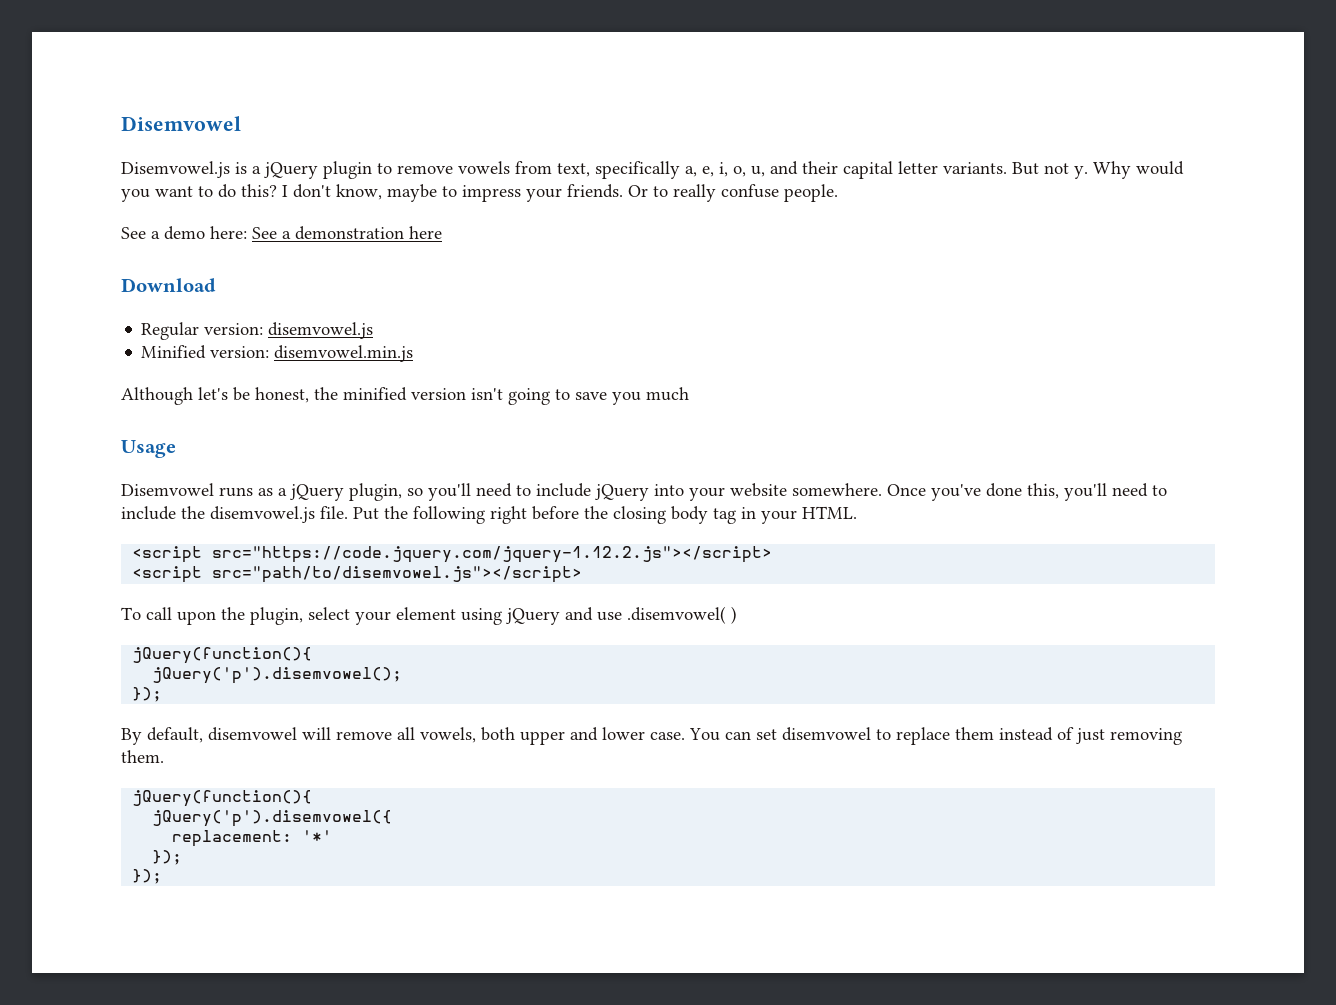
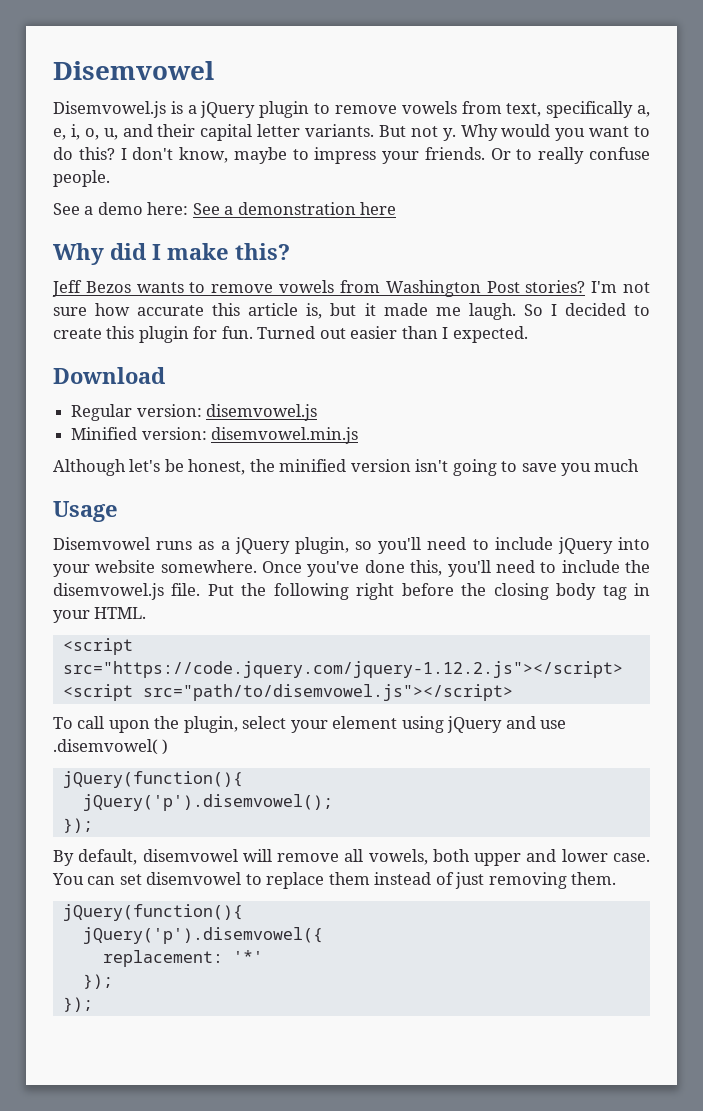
+ Why did I make this?
+ Jeff Bezos wants to remove vowels from Washington Post stories? I'm not sure how accurate this article is, but it made me laugh. So I decided to create this plugin for fun. Turned out easier than I expected.

